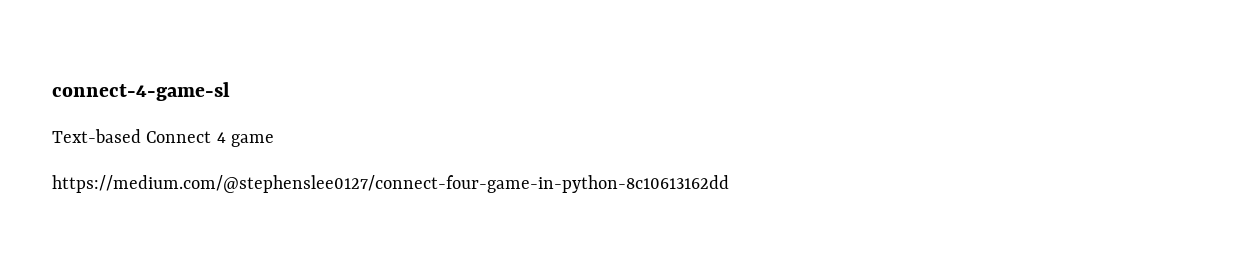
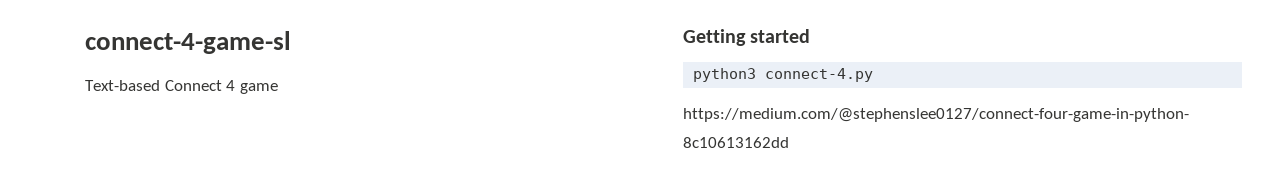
+ Getting started
+ python3 connect-4.py

